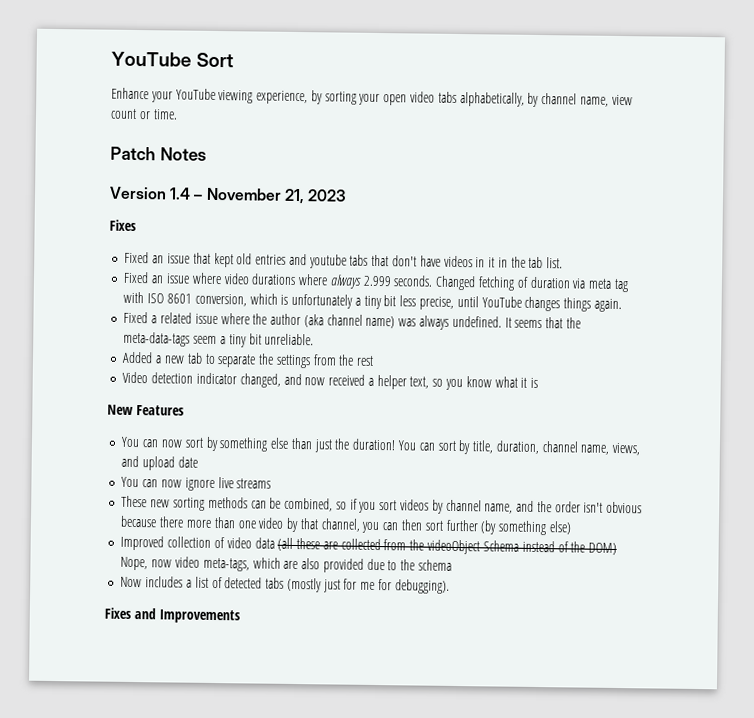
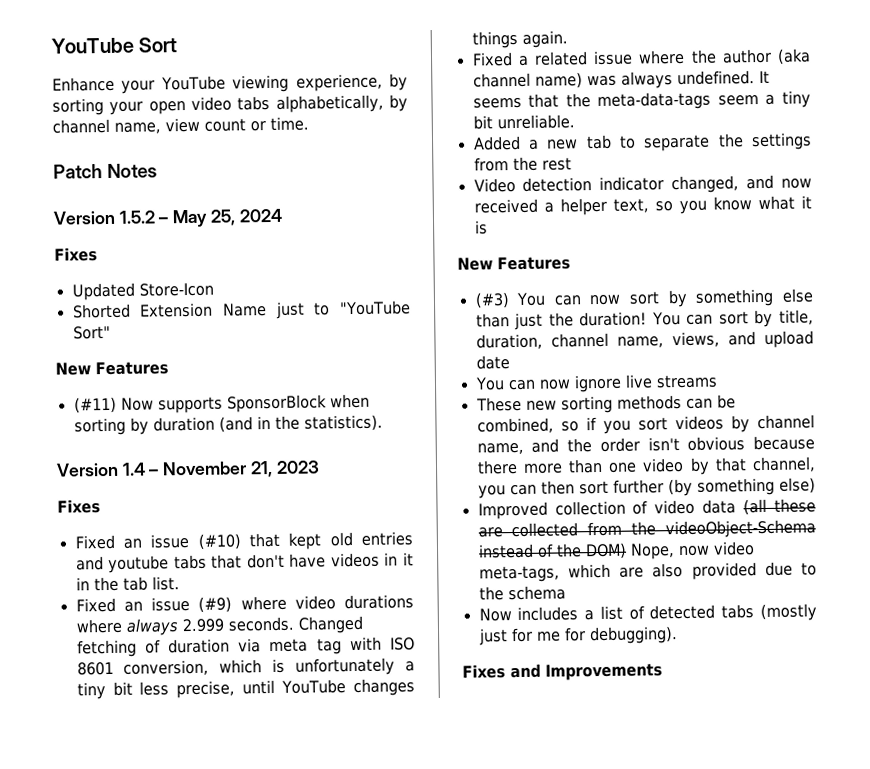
+ Version 1.5.2 – May 25, 2024
+ Fixes
+ Updated Store-Icon
+ Shorted Extension Name just to "YouTube Sort"
+ New Features
+ (#11) Now supports SponsorBlock when sorting by duration (and in the statistics).
- Fixed an issue that kept old entries and youtube tabs that don't have videos in it in the tab list.
+ Fixed an issue (#10) that kept old entries and youtube tabs that don't have videos in it in the tab list.
- Fixed an issue where video durations where always 2.999 seconds.
+ Fixed an issue (#9) where video durations where always 2.999 seconds.
- You can now sort by something else than just the duration!
+ (#3) You can now sort by something else than just the duration!

